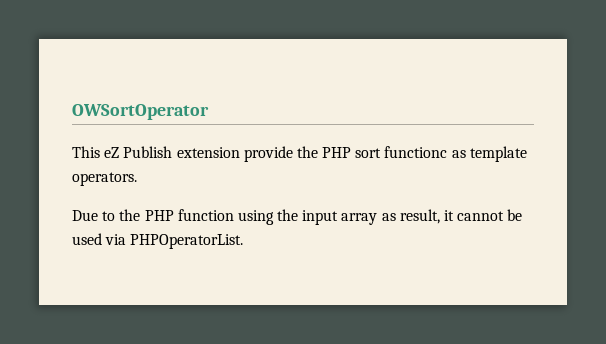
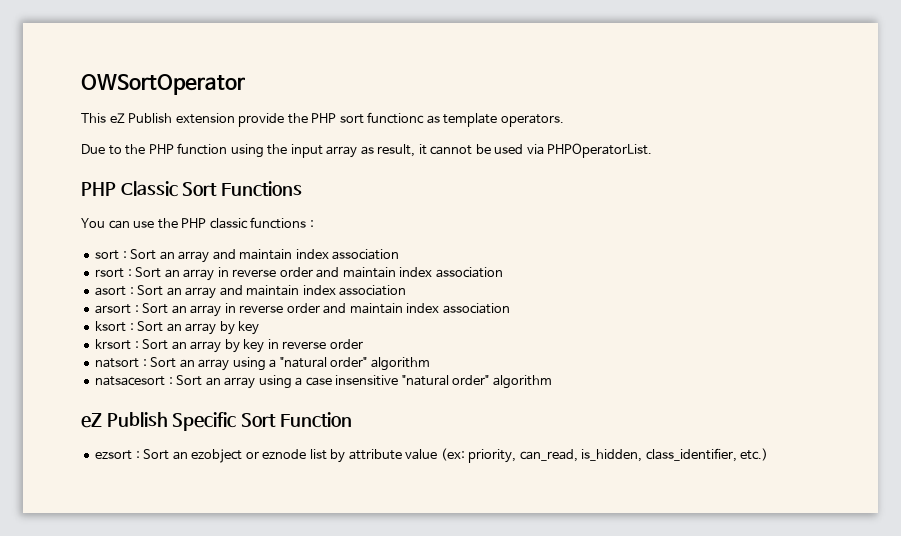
+ PHP Classic Sort Functions
+ You can use the PHP classic functions :
+ sort : Sort an array and maintain index association
+ rsort : Sort an array in reverse order and maintain index association
+ asort : Sort an array and maintain index association
+ arsort : Sort an array in reverse order and maintain index association
+ ksort : Sort an array by key
+ krsort : Sort an array by key in reverse order
+ natsort : Sort an array using a "natural order" algorithm
+ natsacesort : Sort an array using a case insensitive "natural order" algorithm
+ eZ Publish Specific Sort Function
+ ezsort : Sort an ezobject or eznode list by attribute value (ex: priority, can_read, is_hidden, class_identifier, etc.)

